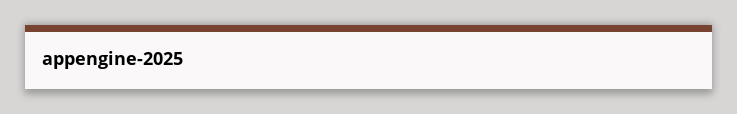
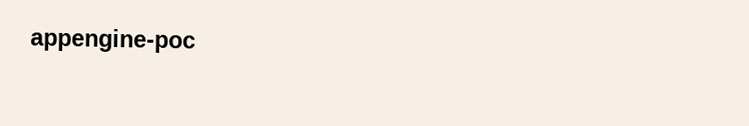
- appengine-2025
+ appengine-poc

